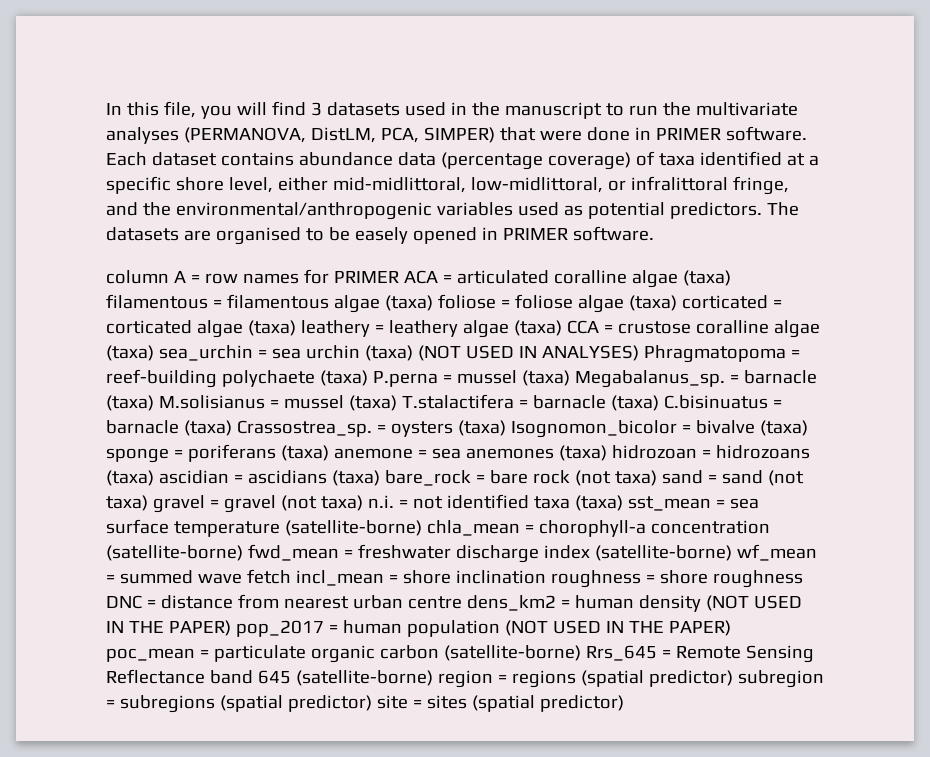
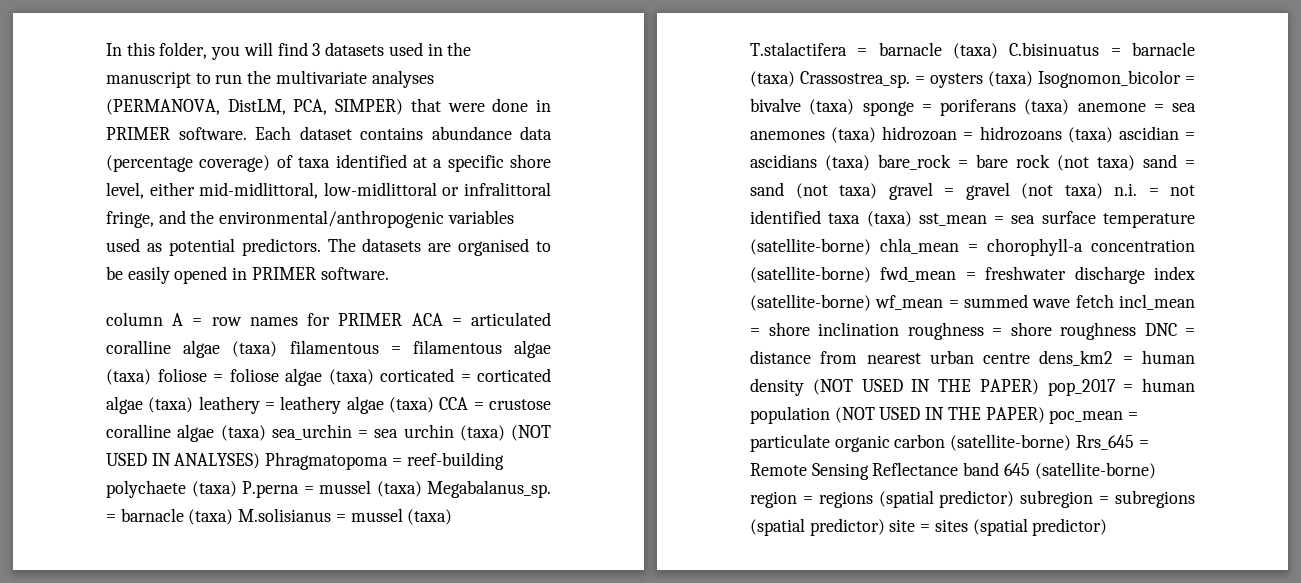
- In this file, you will find 3 datasets used in the manuscript to run the multivariate analyses (PERMANOVA, DistLM, PCA, SIMPER) that were done in PRIMER software.
+ In this folder, you will find 3 datasets used in the manuscript to run the multivariate analyses (PERMANOVA, DistLM, PCA, SIMPER) that were done in PRIMER software.
- Each dataset contains abundance data (percentage coverage) of taxa identified at a specific shore level, either mid-midlittoral, low-midlittoral, or infralittoral fringe, and the environmental/anthropogenic variables used as potential predictors.
+ Each dataset contains abundance data (percentage coverage) of taxa identified at a specific shore level, either mid-midlittoral, low-midlittoral or infralittoral fringe, and the environmental/anthropogenic variables used as potential predictors.
- The datasets are organised to be easely opened in PRIMER software.
+ The datasets are organised to be easily opened in PRIMER software.

